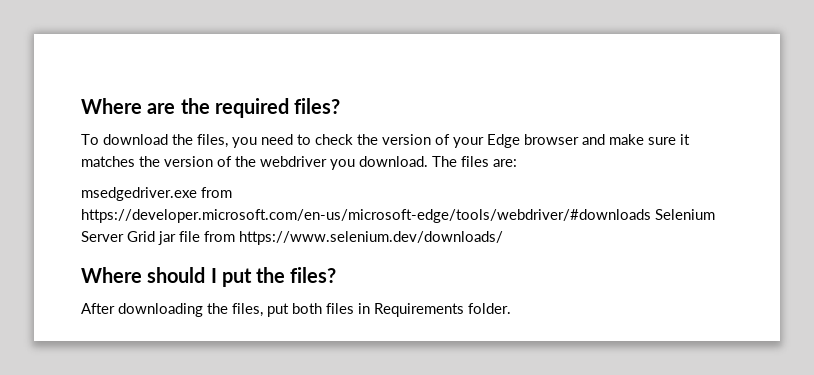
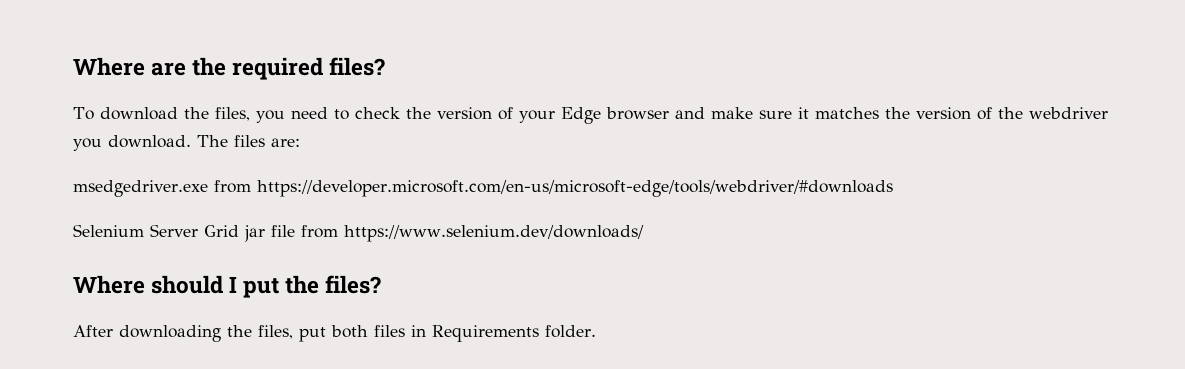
- msedgedriver.exe from https://developer.microsoft.com/en-us/microsoft-edge/tools/webdriver/#downloads Selenium Server Grid jar file from https://www.selenium.dev/downloads/
+ msedgedriver.exe from https://developer.microsoft.com/en-us/microsoft-edge/tools/webdriver/#downloads
+ Selenium Server Grid jar file from https://www.selenium.dev/downloads/

